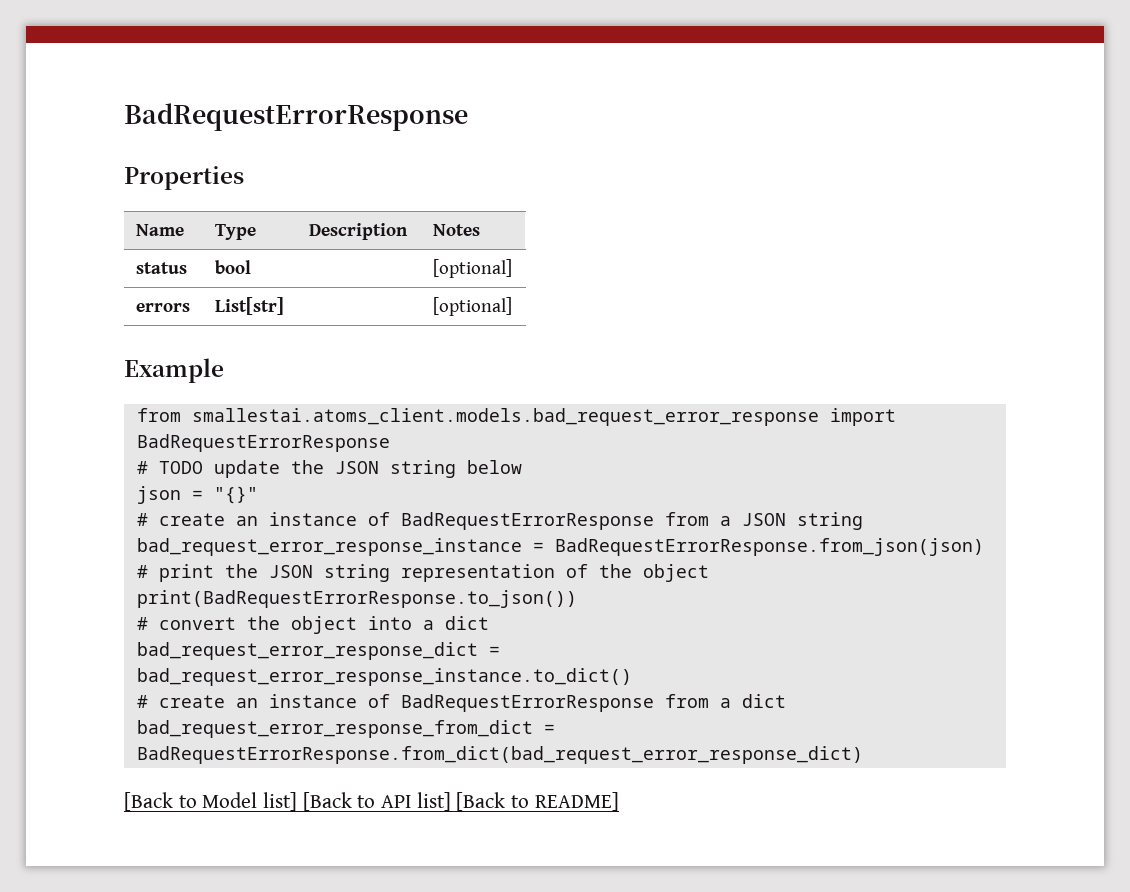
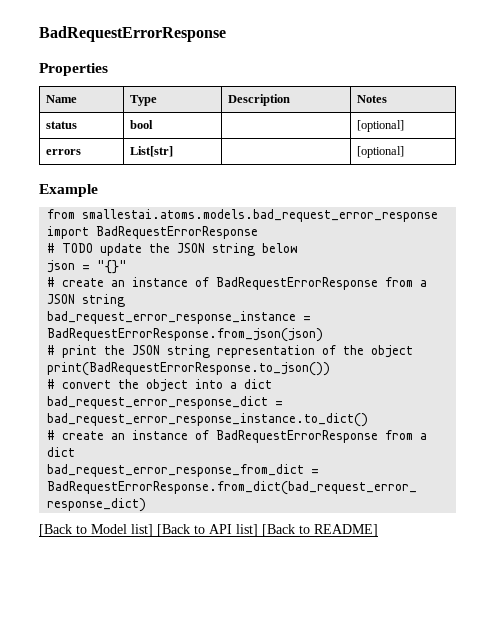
- from smallestai.atoms_client.models.bad_request_error_response import BadRequestErrorResponse
+ from smallestai.atoms.models.bad_request_error_response import BadRequestErrorResponse

